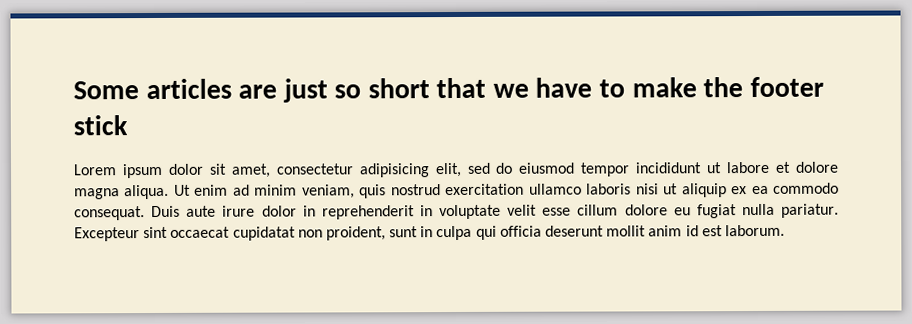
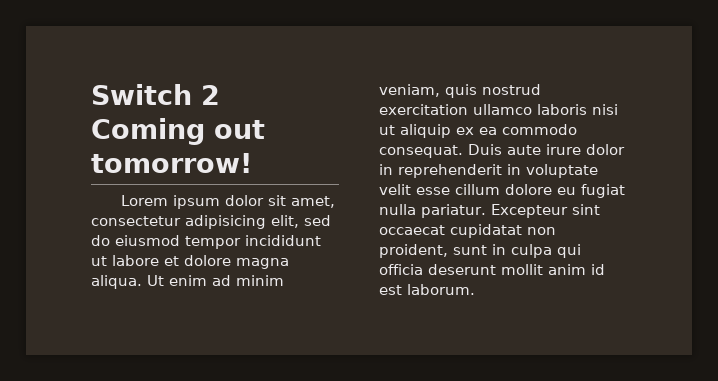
- Some articles are just so short that we have to make the footer stick
+ Switch 2 Coming out tomorrow!

